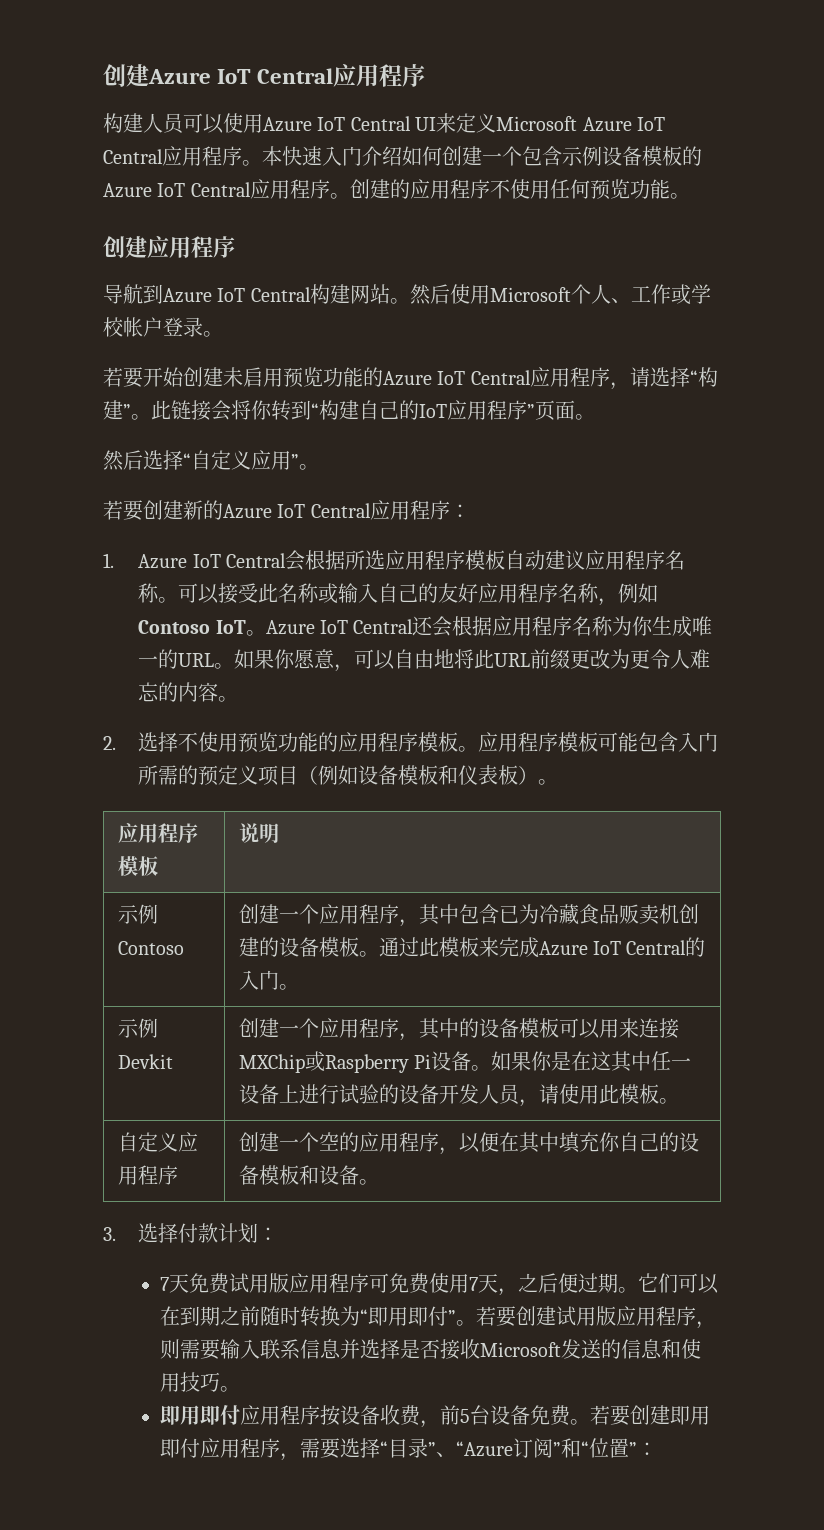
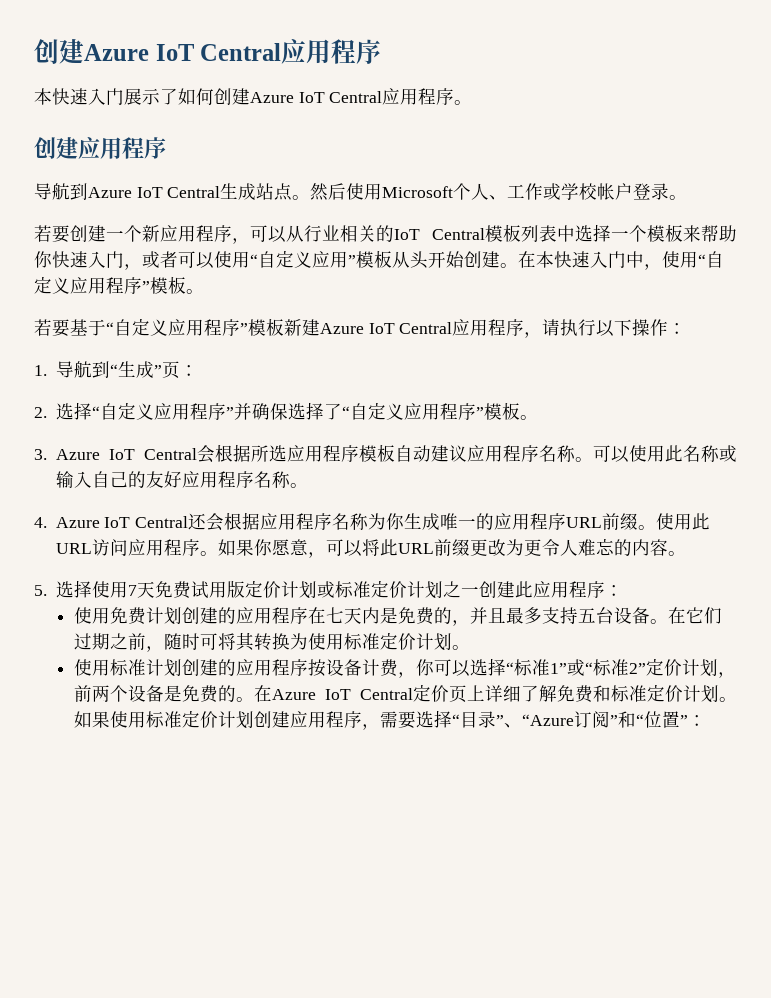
- 构建人员可以使用Azure IoT Central UI来定义Microsoft Azure IoT Central应用程序。本快速入门介绍如何创建一个包含示例设备模板的Azure IoT Central应用程序。创建的应用程序不使用任何预览功能。
+ 本快速入门展示了如何创建Azure IoT Central应用程序。
- 导航到Azure IoT Central构建网站。
+ 导航到Azure IoT Central生成站点。
- 若要开始创建未启用预览功能的Azure IoT Central应用程序，请选择“构建”。此链接会将你转到“构建自己的IoT应用程序”页面。
- 然后选择“自定义应用”。
- 若要创建新的Azure IoT Central应用程序：
- 1. Azure IoT Central会根据所选应用程序模板自动建议应用程序名称。
+ 若要创建一个新应用程序，可以从行业相关的IoT Central模板列表中选择一个模板来帮助你快速入门，或者可以使用“自定义应用”模板从头开始创建。在本快速入门中，使用“自定义应用程序”模板。
+ 若要基于“自定义应用程序”模板新建Azure IoT Central应用程序，请执行以下操作：
+ 1.导航到“生成”页：
+ 2.选择“自定义应用程序”并确保选择了“自定义应用程序”模板。
+ 3. Azure IoT Central会根据所选应用程序模板自动建议应用程序名称。
- 可以接受此名称或输入自己的友好应用程序名称，例如Contoso IoT。Azure IoT Central还会根据应用程序名称为你生成唯一的URL。
+ 可以使用此名称或输入自己的友好应用程序名称。
+ 4. Azure IoT Central还会根据应用程序名称为你生成唯一的应用程序URL前缀。使用此URL访问应用程序。
- 如果你愿意，可以自由地将此URL前缀更改为更令人难忘的内容。
+ 如果你愿意，可以将此URL前缀更改为更令人难忘的内容。
- 2.选择不使用预览功能的应用程序模板。应用程序模板可能包含入门所需的预定义项目（例如设备模板和仪表板）。
- 应用程序模板 | 说明
- 示例Contoso | 创建一个应用程序，其中包含已为冷藏食品贩卖机创建的设备模板。通过此模板来完成Azure IoT Central的入门。
- 示例Devkit | 创建一个应用程序，其中的设备模板可以用来连接MXChip或Raspberry Pi设备。如果你是在这其中任一设备上进行试验的设备开发人员，请使用此模板。
- 自定义应用程序 | 创建一个空的应用程序，以便在其中填充你自己的设备模板和设备。
- 3.选择付款计划：
- 7天免费试用版应用程序可免费使用7天，之后便过期。它们可以在到期之前随时转换为“即用即付”。若要创建试用版应用程序，则需要输入联系信息并选择是否接收Microsoft发送的信息和使用技巧。
- 即用即付应用程序按设备收费，前5台设备免费。若要创建即用即付应用程序，需要选择“目录”、“Azure订阅”和“位置”：
+ 5.选择使用7天免费试用版定价计划或标准定价计划之一创建此应用程序：
+ 使用免费计划创建的应用程序在七天内是免费的，并且最多支持五台设备。在它们过期之前，随时可将其转换为使用标准定价计划。
+ 使用标准计划创建的应用程序按设备计费，你可以选择“标准1”或“标准2”定价计划，前两个设备是免费的。在Azure IoT Central定价页上详细了解免费和标准定价计划。如果使用标准定价计划创建应用程序，需要选择“目录”、“Azure订阅”和“位置”：

